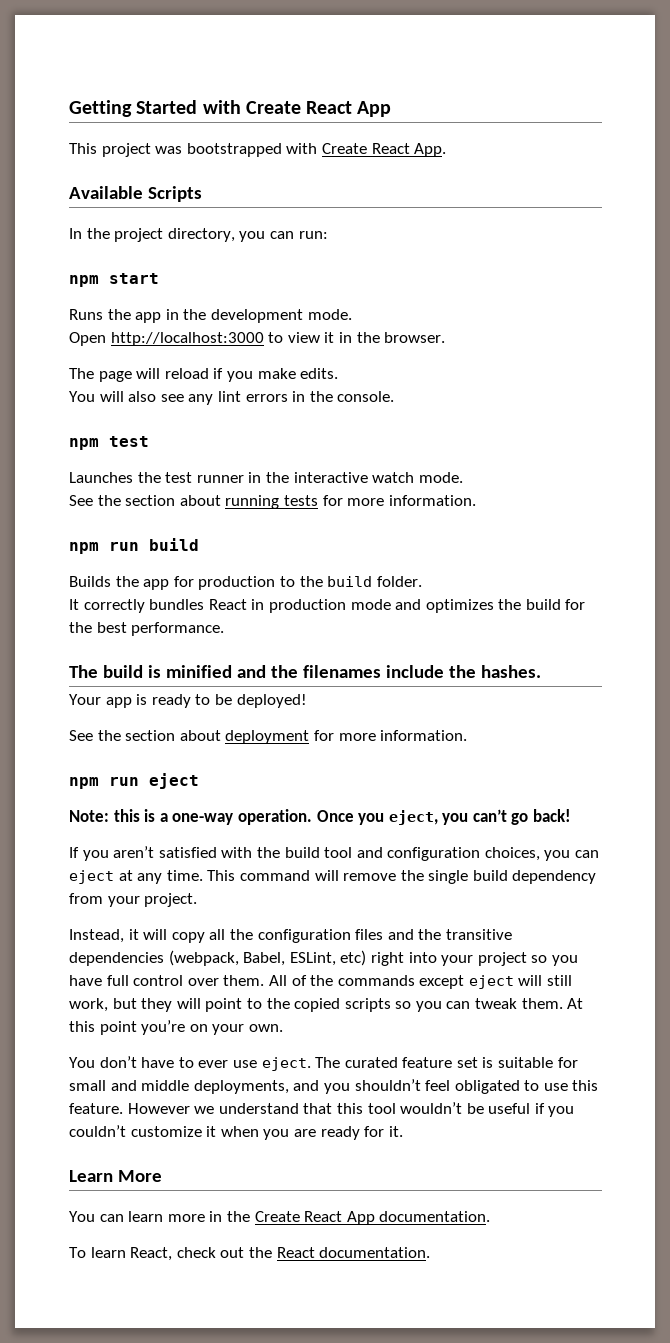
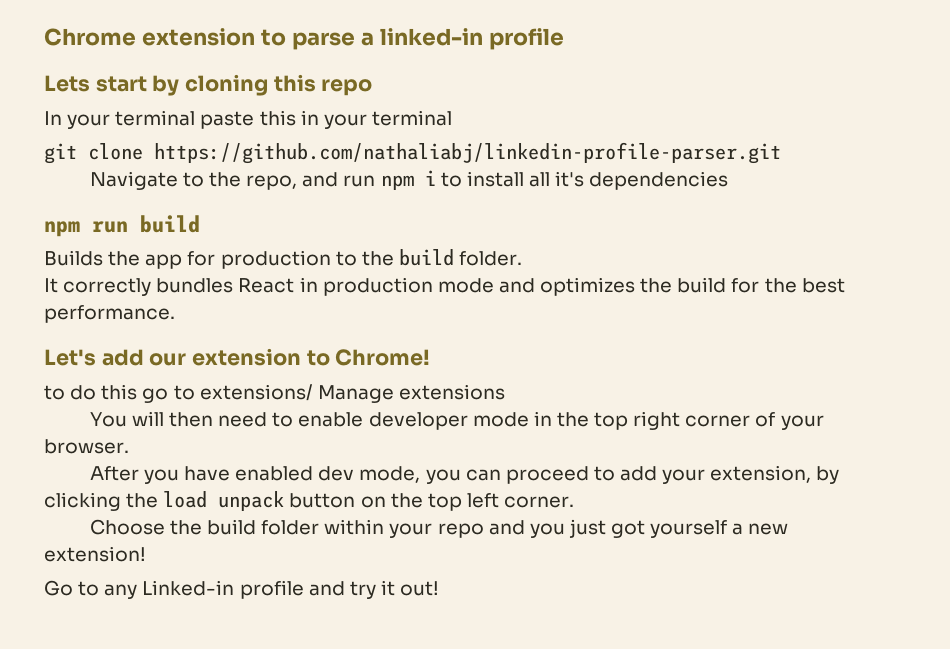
- Getting Started with Create React App
- This project was bootstrapped with Create React App.
- Available Scripts
- In the project directory, you can run:
- npm start
- Runs the app in the development mode.
- Open http://localhost:3000 to view it in the browser.
- The page will reload if you make edits.
- You will also see any lint errors in the console.
- npm test
- Launches the test runner in the interactive watch mode.
- See the section about running tests for more information.
+ Chrome extension to parse a linked-in profile
+ Lets start by cloning this repo
+ In your terminal paste this in your terminal
+ git clone https://github.com/nathaliabj/linkedin-profile-parser.git
+ Navigate to the repo, and run npm i to install all it's dependencies
- The build is minified and the filenames include the hashes.
- Your app is ready to be deployed!
- See the section about deployment for more information.
- npm run eject
- Note: this is a one-way operation. Once you eject, you can’t go back!
- If you aren’t satisfied with the build tool and configuration choices, you can eject at any time. This command will remove the single build dependency from your project.
- Instead, it will copy all the configuration files and the transitive dependencies (webpack, Babel, ESLint, etc) right into your project so you have full control over them. All of the commands except eject will still work, but they will point to the copied scripts so you can tweak them. At this point you’re on your own.
- You don’t have to ever use eject. The curated feature set is suitable for small and middle deployments, and you shouldn’t feel obligated to use this feature. However we understand that this tool wouldn’t be useful if you couldn’t customize it when you are ready for it.
- Learn More
- You can learn more in the Create React App documentation.
- To learn React, check out the React documentation.
+ Let's add our extension to Chrome!
+ to do this go to extensions/ Manage extensions
+ You will then need to enable developer mode in the top right corner of your browser.
+ After you have enabled dev mode, you can proceed to add your extension, by clicking the load unpack button on the top left corner.
+ Choose the build folder within your repo and you just got yourself a new extension!
+ Go to any Linked-in profile and try it out!

